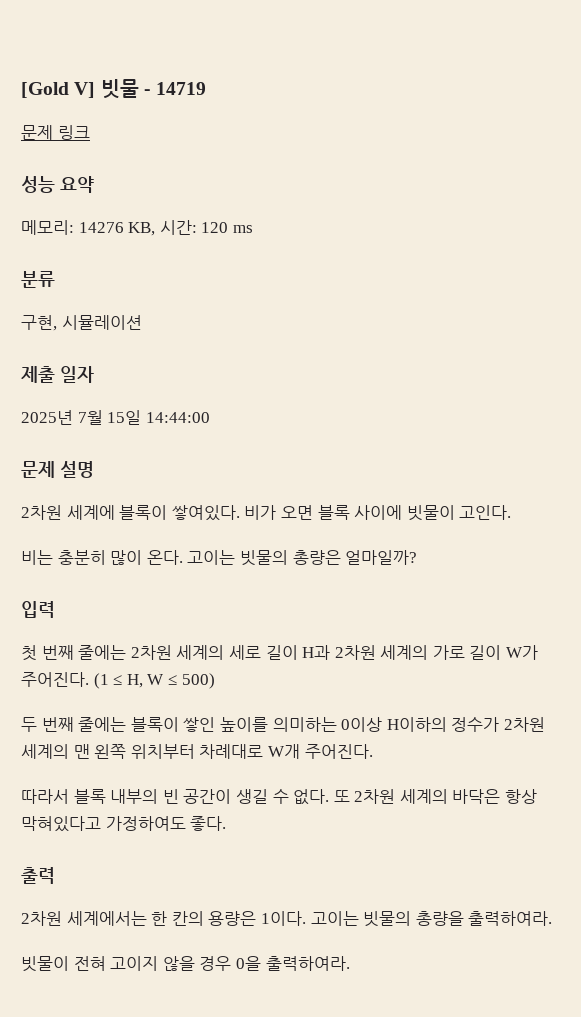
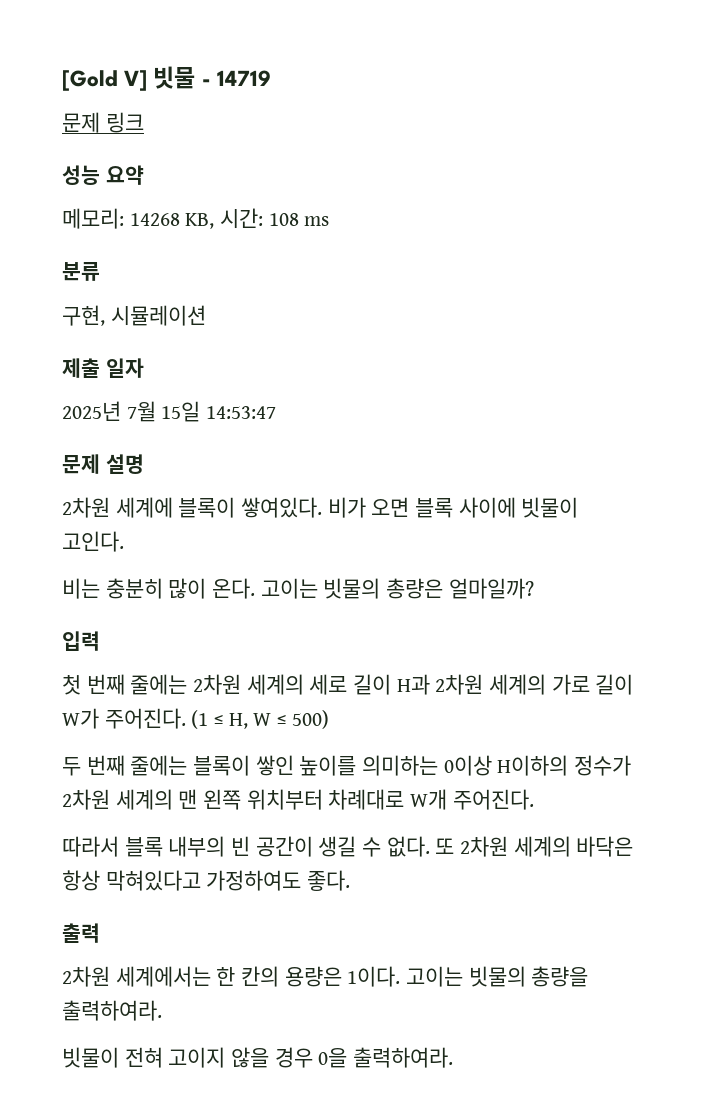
- 메모리: 14276 KB, 시간: 120 ms
+ 메모리: 14268 KB, 시간: 108 ms
- 2025년 7월 15일 14:44:00
+ 2025년 7월 15일 14:53:47

